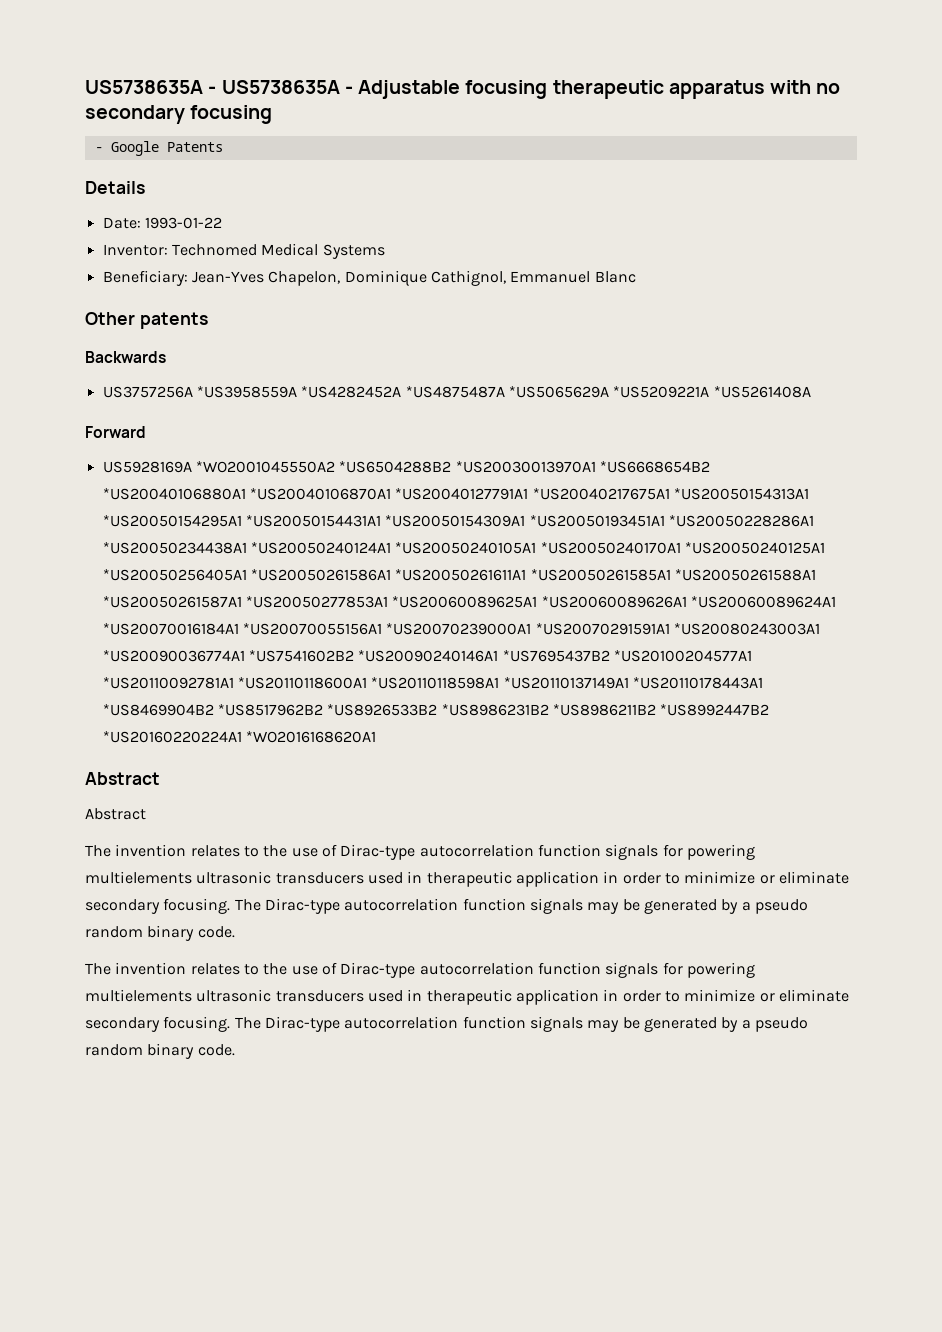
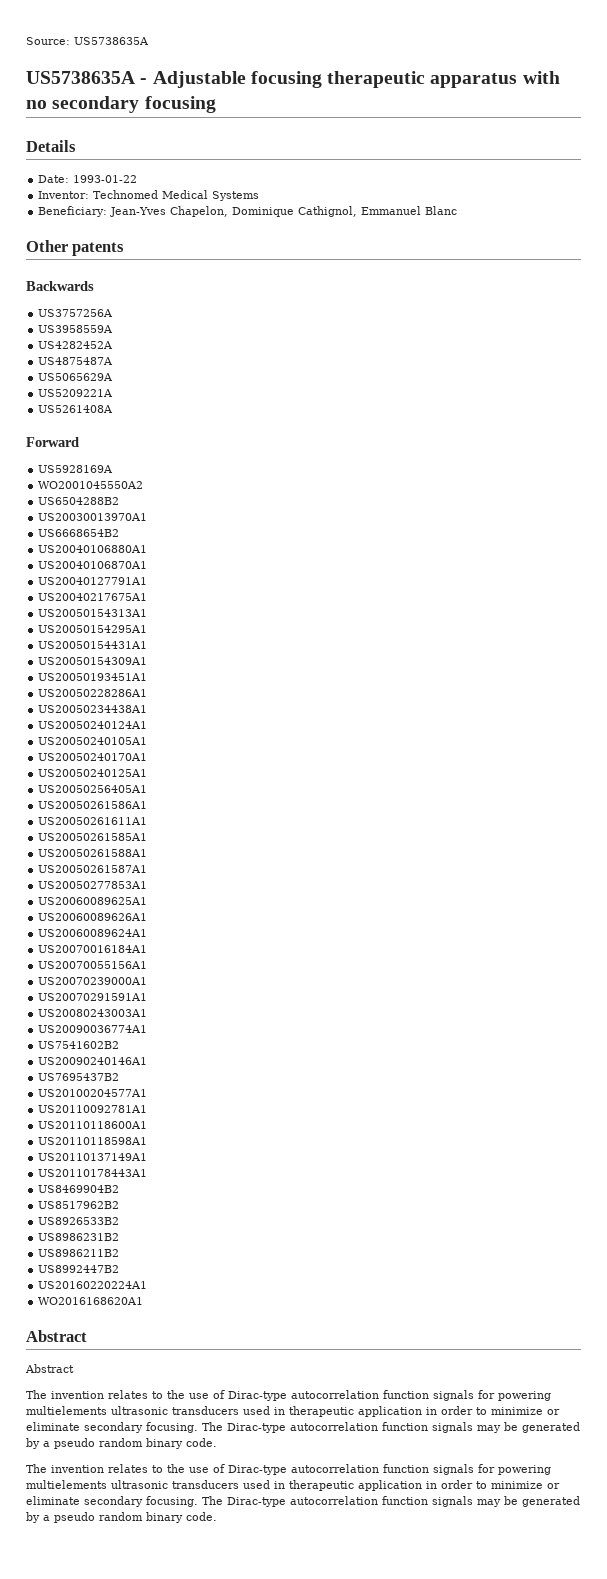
- US5738635A - US5738635A - Adjustable focusing therapeutic apparatus with no secondary focusing
+ Source: US5738635A
+ US5738635A - Adjustable focusing therapeutic apparatus with no secondary focusing
- - Google Patents
- US3757256A *US3958559A *US4282452A *US4875487A *US5065629A *US5209221A *US5261408A
+ US3757256A
+ US3958559A
+ US4282452A
+ US4875487A
+ US5065629A
+ US5209221A
+ US5261408A
  Forward
- US5928169A *WO2001045550A2 *US6504288B2 *US20030013970A1 *US6668654B2 *US20040106880A1 *US20040106870A1 *US20040127791A1 *US20040217675A1 *US20050154313A1 *US20050154295A1 *US20050154431A1 *US20050154309A1 *US20050193451A1 *US20050228286A1 *US20050234438A1 *US20050240124A1 *US20050240105A1 *US20050240170A1 *US20050240125A1 *US20050256405A1 *US20050261586A1 *US20050261611A1 *US20050261585A1 *US20050261588A1 *US20050261587A1 *US20050277853A1 *US20060089625A1 *US20060089626A1 *US20060089624A1 *US20070016184A1 *US20070055156A1 *US20070239000A1 *US20070291591A1 *US20080243003A1 *US20090036774A1 *US7541602B2 *US20090240146A1 *US7695437B2 *US20100204577A1 *US20110092781A1 *US20110118600A1 *US20110118598A1 *US20110137149A1 *US20110178443A1 *US8469904B2 *US8517962B2 *US8926533B2 *US8986231B2 *US8986211B2 *US8992447B2 *US20160220224A1 *WO2016168620A1
+ US5928169A
+ WO2001045550A2
+ US6504288B2
+ US20030013970A1
+ US6668654B2
+ US20040106880A1
+ US20040106870A1
+ US20040127791A1
+ US20040217675A1
+ US20050154313A1
+ US20050154295A1
+ US20050154431A1
+ US20050154309A1
+ US20050193451A1
+ US20050228286A1
+ US20050234438A1
+ US20050240124A1
+ US20050240105A1
+ US20050240170A1
+ US20050240125A1
+ US20050256405A1
+ US20050261586A1
+ US20050261611A1
+ US20050261585A1
+ US20050261588A1
+ US20050261587A1
+ US20050277853A1
+ US20060089625A1
+ US20060089626A1
+ US20060089624A1
+ US20070016184A1
+ US20070055156A1
+ US20070239000A1
+ US20070291591A1
+ US20080243003A1
+ US20090036774A1
+ US7541602B2
+ US20090240146A1
+ US7695437B2
+ US20100204577A1
+ US20110092781A1
+ US20110118600A1
+ US20110118598A1
+ US20110137149A1
+ US20110178443A1
+ US8469904B2
+ US8517962B2
+ US8926533B2
+ US8986231B2
+ US8986211B2
+ US8992447B2
+ US20160220224A1
+ WO2016168620A1

